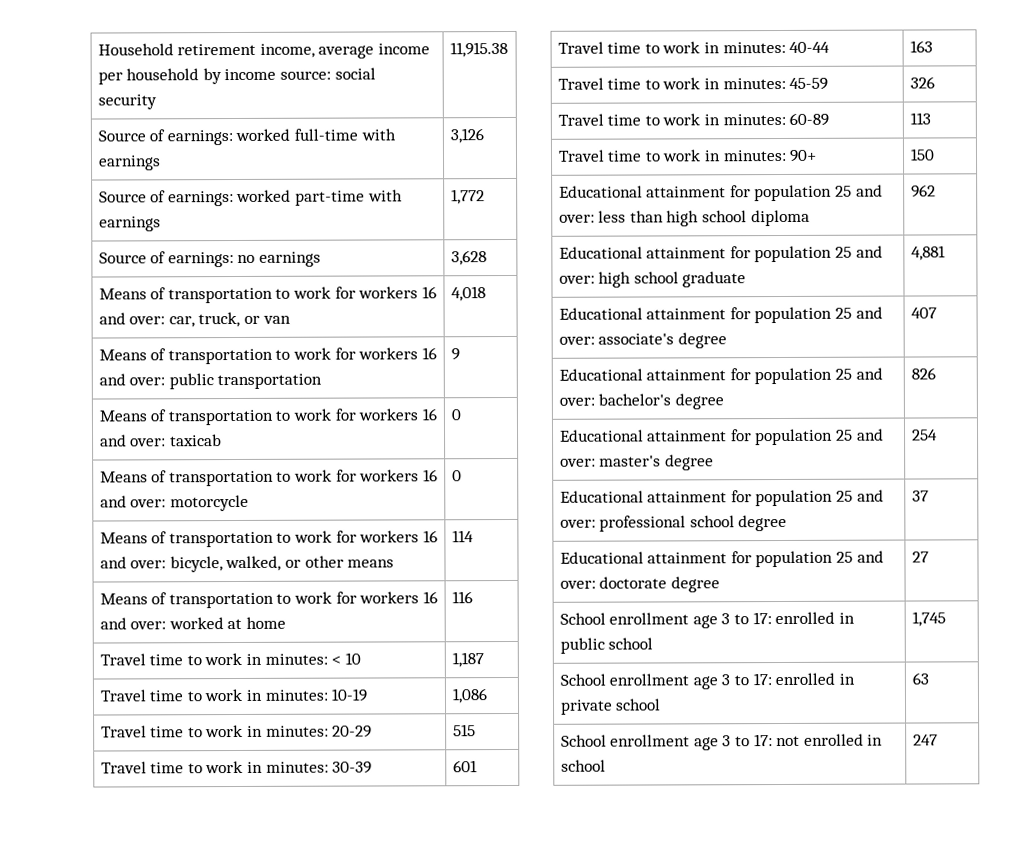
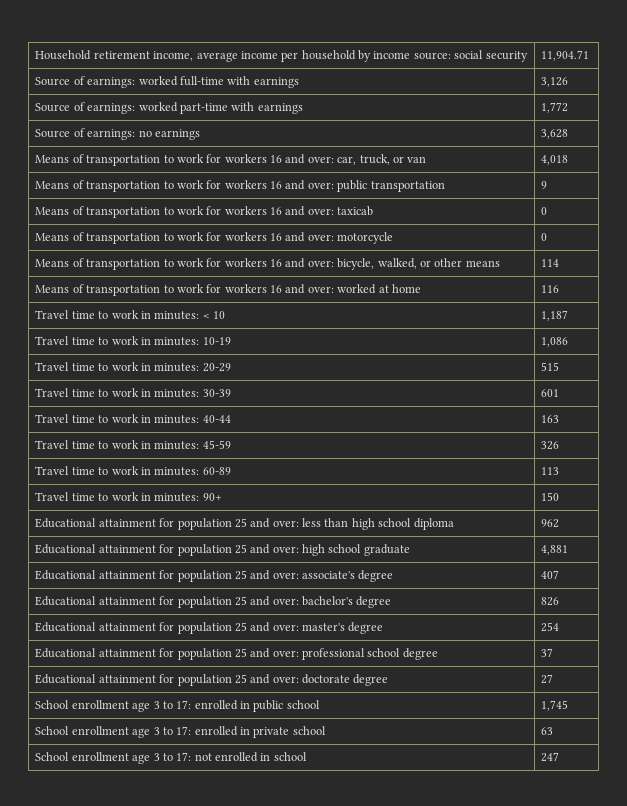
- Household retirement income, average income per household by income source: social security | 11,915.38
+ Household retirement income, average income per household by income source: social security | 11,904.71

